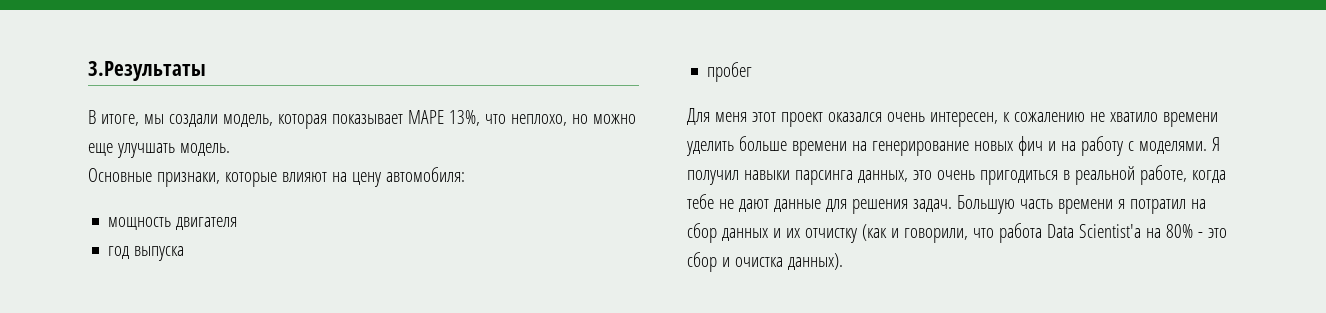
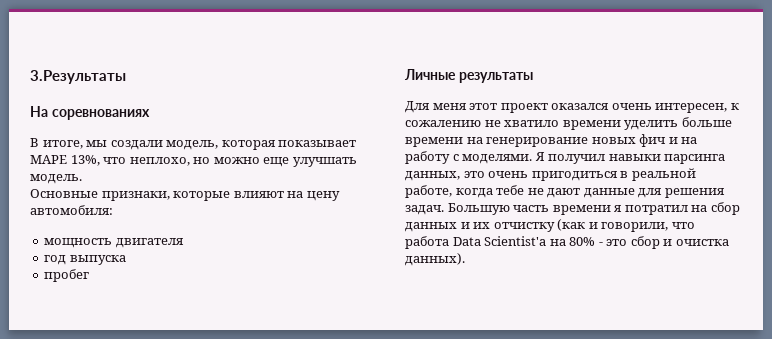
+ На соревнованиях
+ Личные результаты

